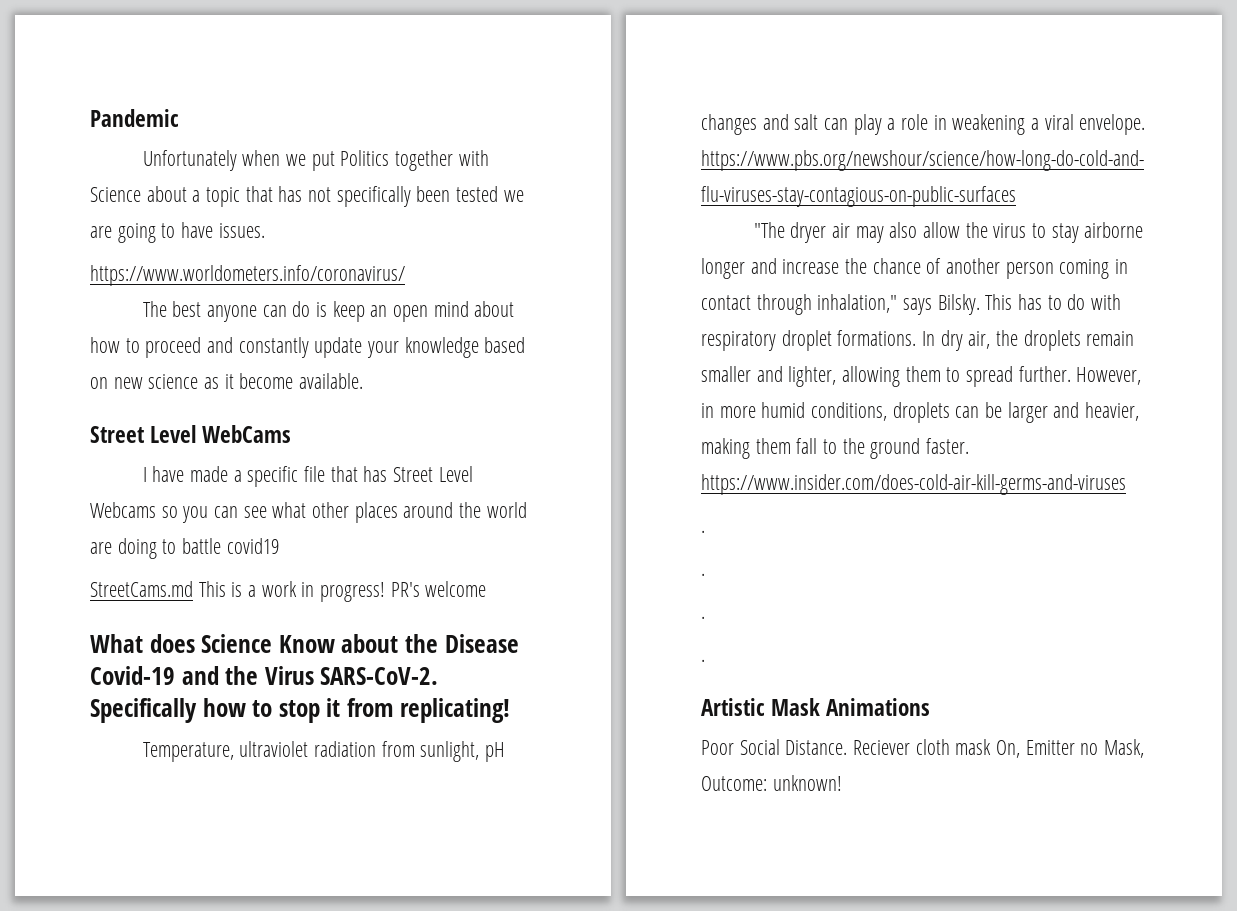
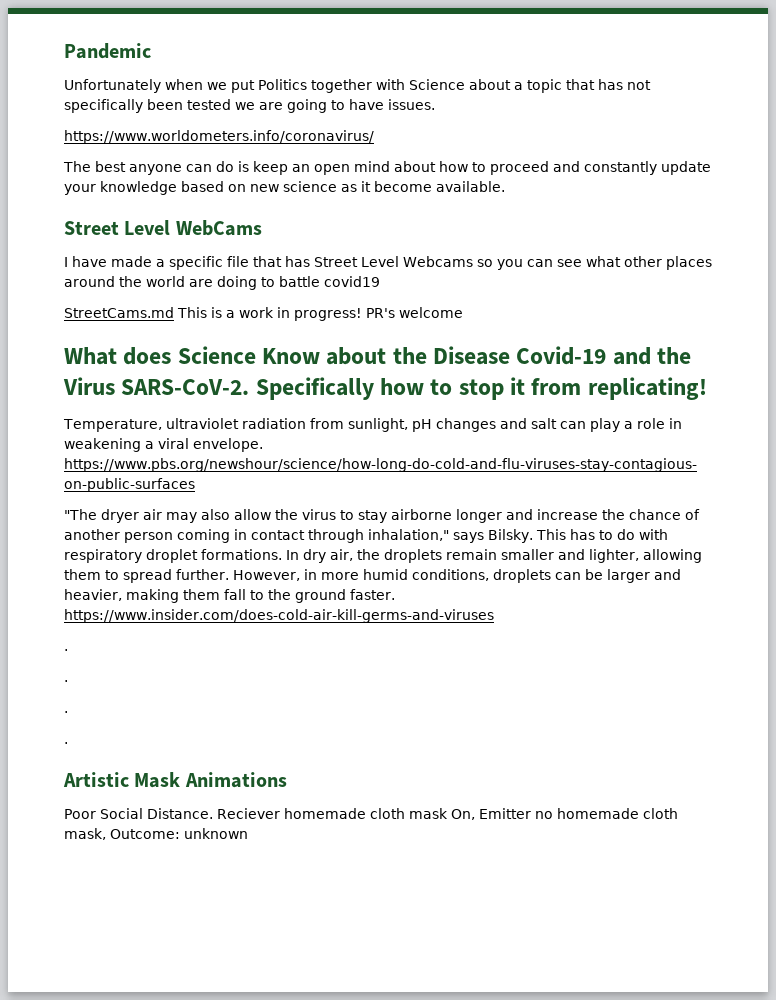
- Reciever cloth mask On, Emitter no Mask, Outcome: unknown!
+ Reciever homemade cloth mask On, Emitter no homemade cloth mask, Outcome: unknown

